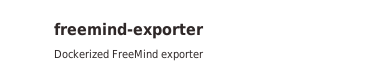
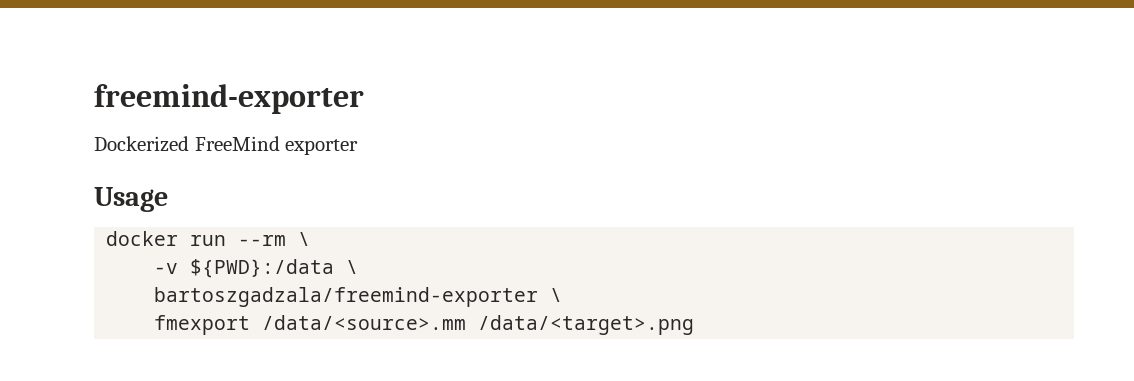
+ Usage
+ docker run --rm \
+ -v ${PWD}:/data \
+ bartoszgadzala/freemind-exporter \
+ fmexport /data/<source>.mm /data/<target>.png

